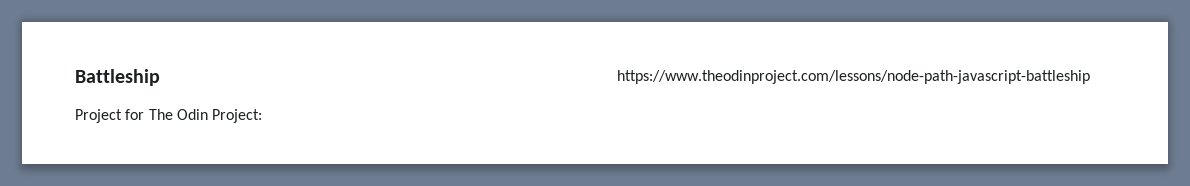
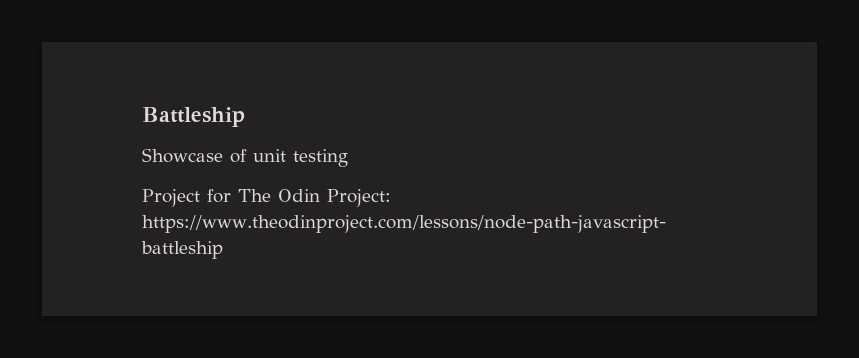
+ Showcase of unit testing

